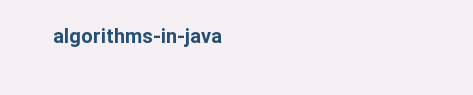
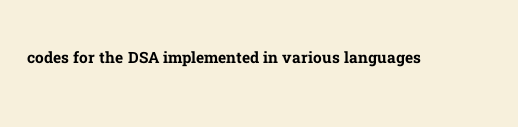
- algorithms-in-java
+ codes for the DSA implemented in various languages

